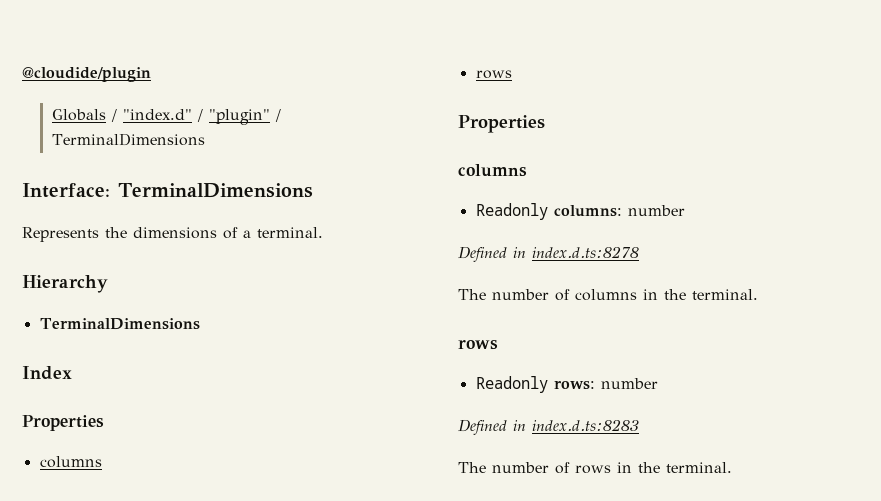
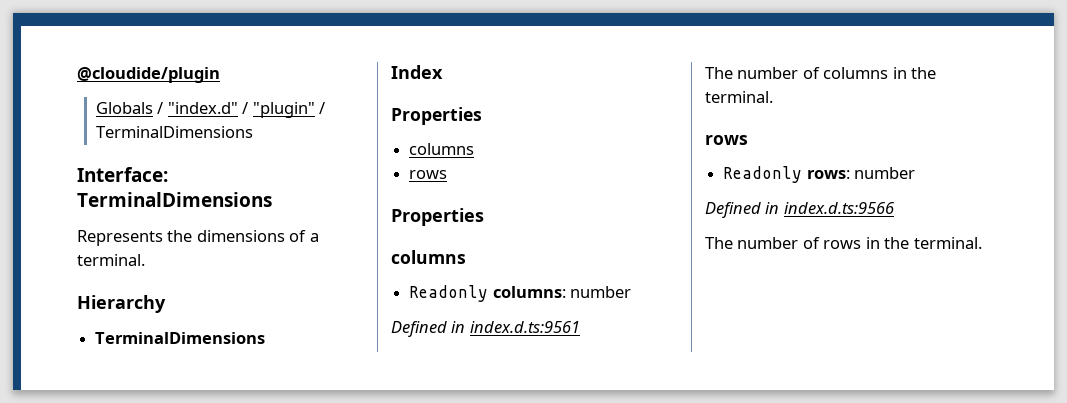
- Defined in index.d.ts:8278
+ Defined in index.d.ts:9561
- Defined in index.d.ts:8283
+ Defined in index.d.ts:9566

